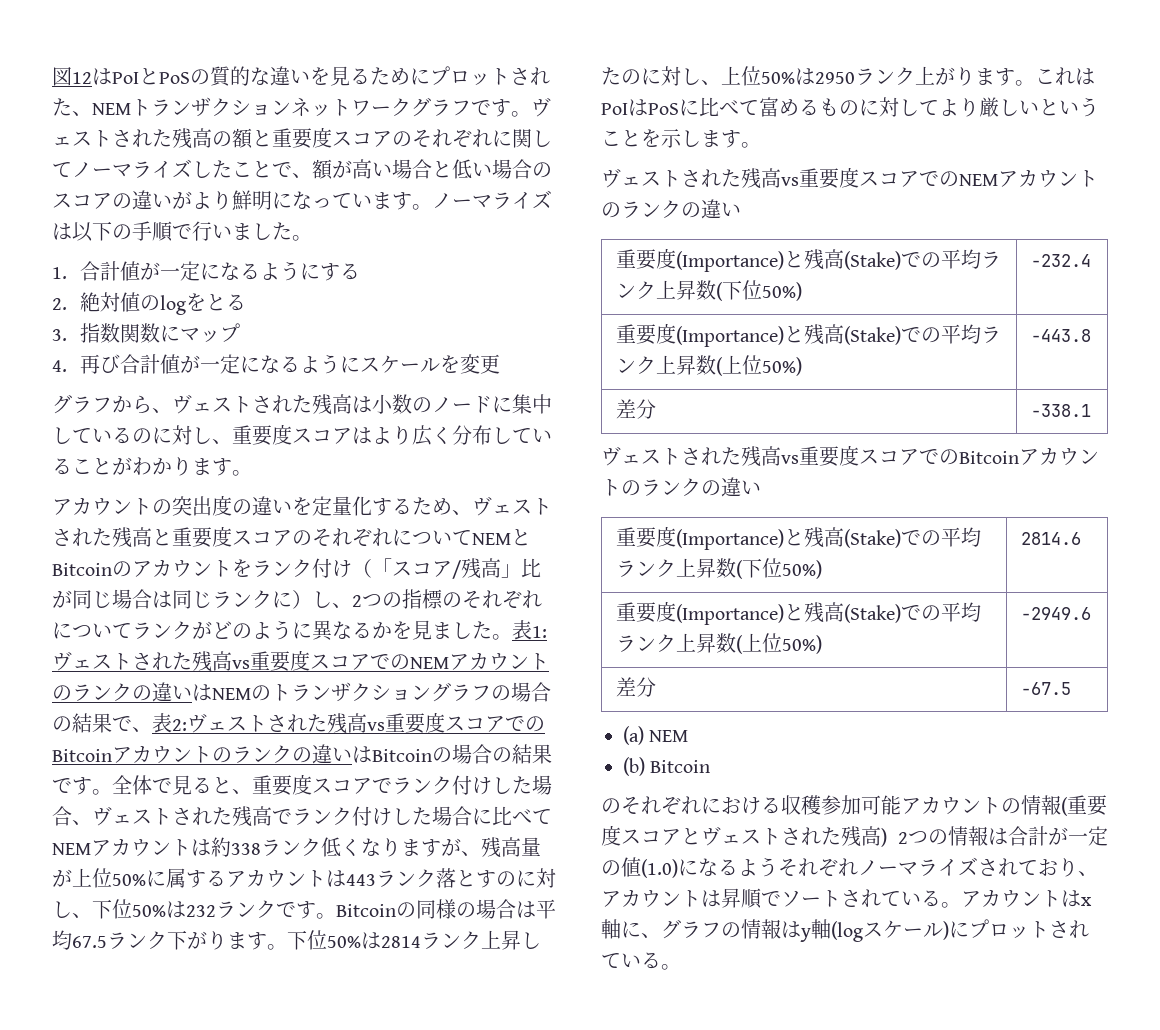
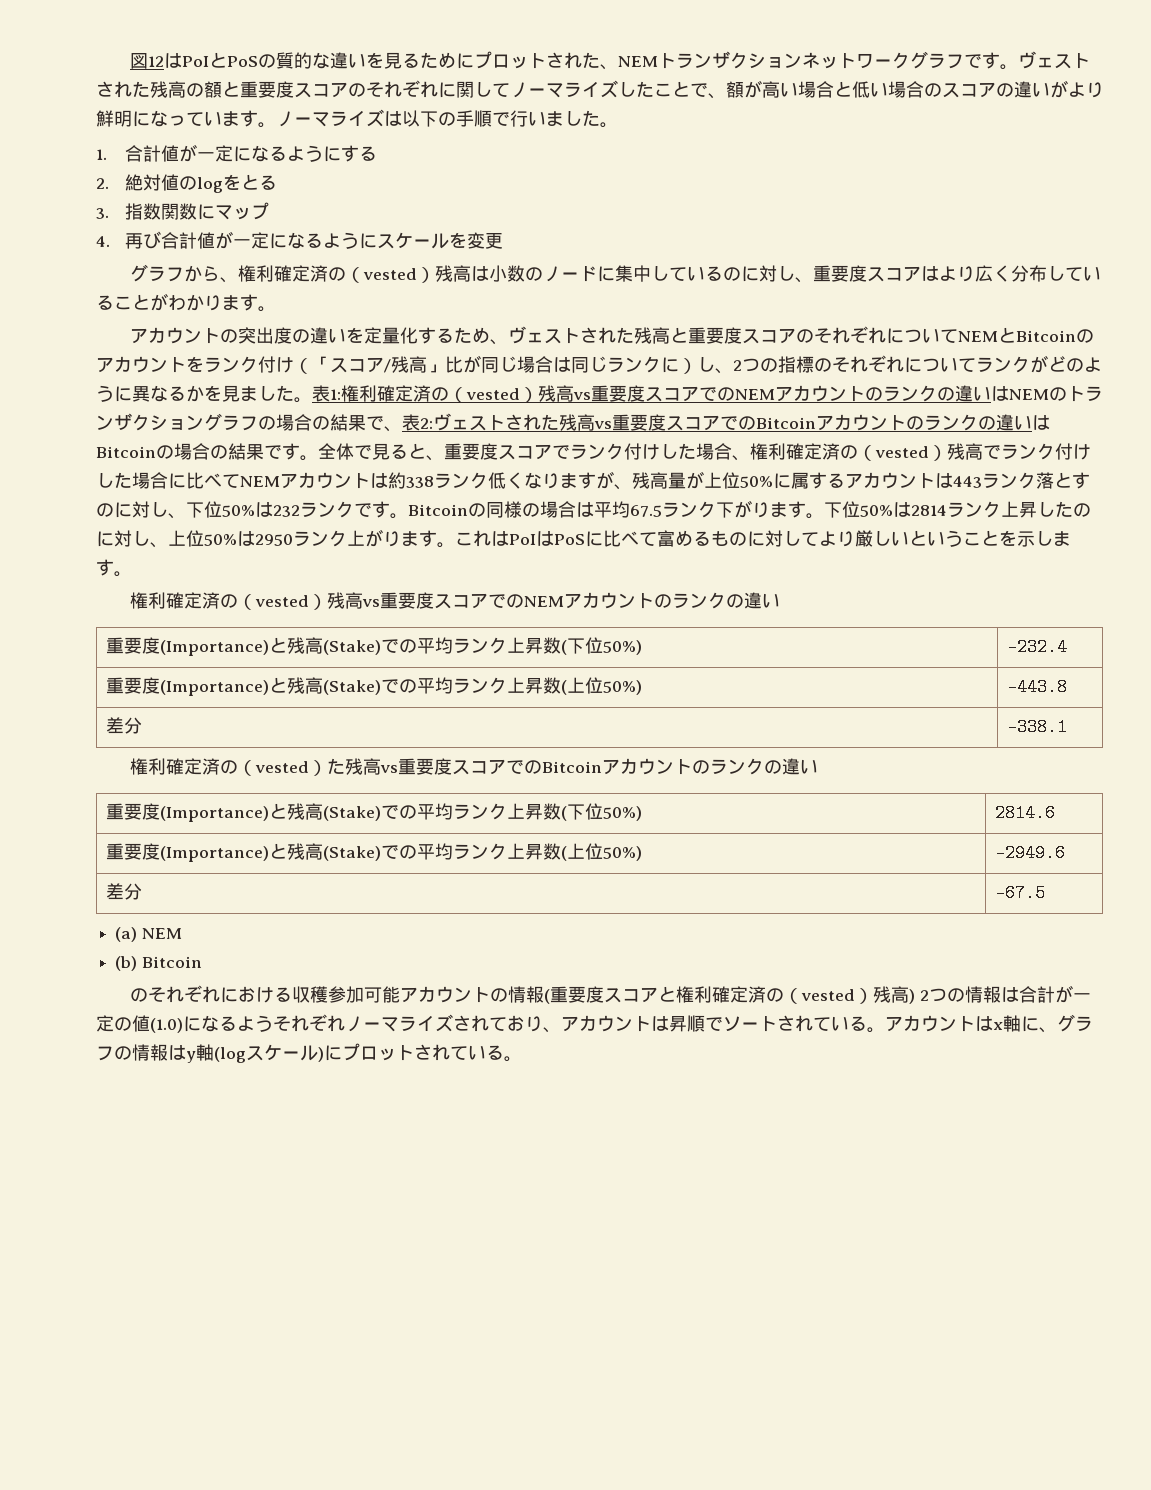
- グラフから、ヴェストされた残高は小数のノードに集中しているのに対し、重要度スコアはより広く分布していることがわかります。
+ グラフから、権利確定済の（vested）残高は小数のノードに集中しているのに対し、重要度スコアはより広く分布していることがわかります。
- 表1:ヴェストされた残高vs重要度スコアでのNEMアカウントのランクの違いはNEMのトランザクショングラフの場合の結果で、表2:ヴェストされた残高vs重要度スコアでのBitcoinアカウントのランクの違いはBitcoinの場合の結果です。
+ 表1:権利確定済の（vested）残高vs重要度スコアでのNEMアカウントのランクの違いはNEMのトランザクショングラフの場合の結果で、表2:ヴェストされた残高vs重要度スコアでのBitcoinアカウントのランクの違いはBitcoinの場合の結果です。
- 全体で見ると、重要度スコアでランク付けした場合、ヴェストされた残高でランク付けした場合に比べてNEMアカウントは約338ランク低くなりますが、残高量が上位50%に属するアカウントは443ランク落とすのに対し、下位50%は232ランクです。
+ 全体で見ると、重要度スコアでランク付けした場合、権利確定済の（vested）残高でランク付けした場合に比べてNEMアカウントは約338ランク低くなりますが、残高量が上位50%に属するアカウントは443ランク落とすのに対し、下位50%は232ランクです。
  これはPoIはPoSに比べて富めるものに対してより厳しいということを示します。
- ヴェストされた残高vs重要度スコアでのNEMアカウントのランクの違い
+ 権利確定済の（vested）残高vs重要度スコアでのNEMアカウントのランクの違い
  差分 | -338.1
- ヴェストされた残高vs重要度スコアでのBitcoinアカウントのランクの違い
+ 権利確定済の（vested）た残高vs重要度スコアでのBitcoinアカウントのランクの違い
- のそれぞれにおける収穫参加可能アカウントの情報(重要度スコアとヴェストされた残高) 2つの情報は合計が一定の値(1.0)になるようそれぞれノーマライズされており、アカウントは昇順でソートされている。
+ のそれぞれにおける収穫参加可能アカウントの情報(重要度スコアと権利確定済の（vested）残高) 2つの情報は合計が一定の値(1.0)になるようそれぞれノーマライズされており、アカウントは昇順でソートされている。

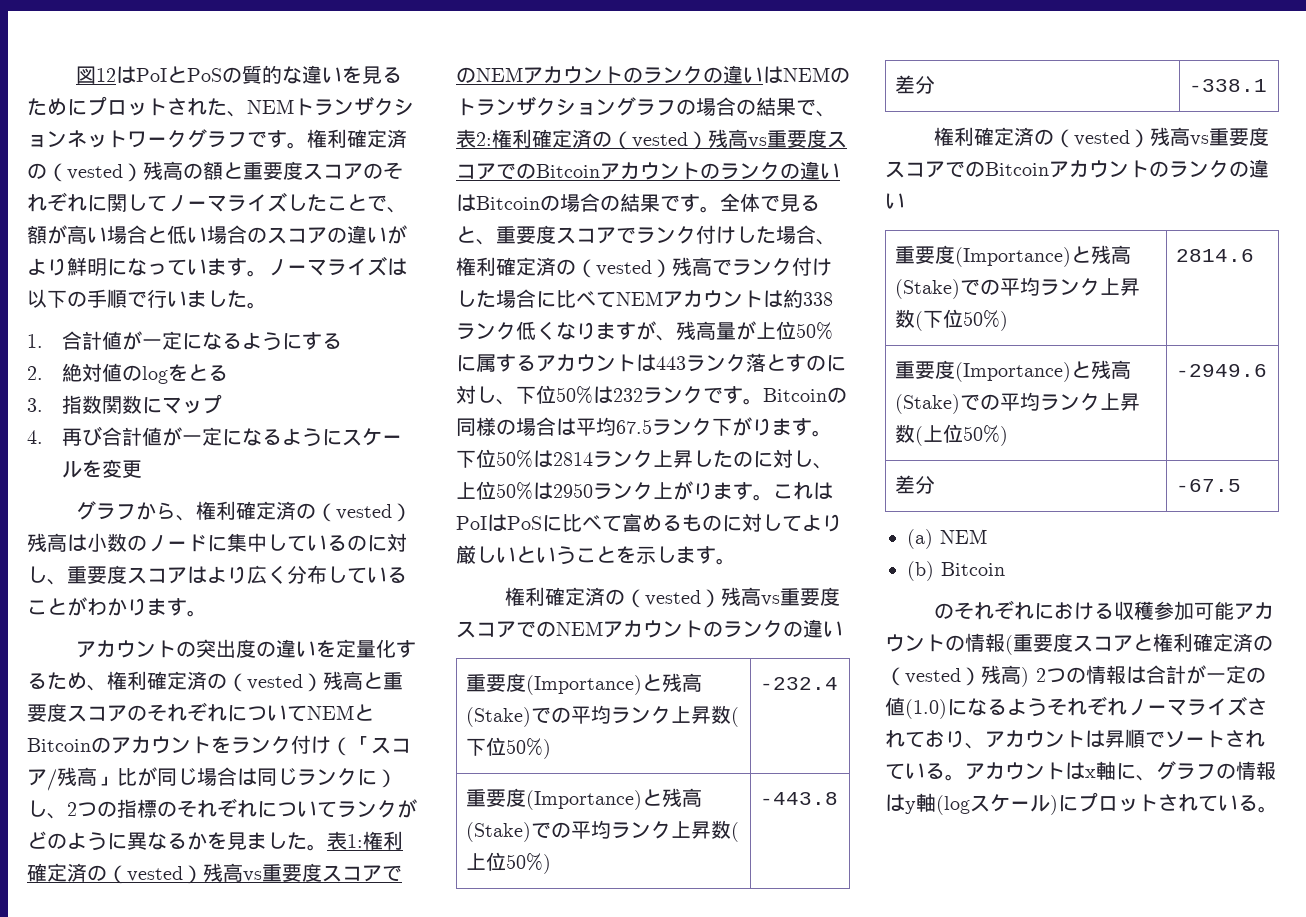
- ヴェストされた残高の額と重要度スコアのそれぞれに関してノーマライズしたことで、額が高い場合と低い場合のスコアの違いがより鮮明になっています。
+ 権利確定済の（vested）残高の額と重要度スコアのそれぞれに関してノーマライズしたことで、額が高い場合と低い場合のスコアの違いがより鮮明になっています。
- アカウントの突出度の違いを定量化するため、ヴェストされた残高と重要度スコアのそれぞれについてNEMとBitcoinのアカウントをランク付け（「スコア/残高」比が同じ場合は同じランクに）し、2つの指標のそれぞれについてランクがどのように異なるかを見ました。
+ アカウントの突出度の違いを定量化するため、権利確定済の（vested）残高と重要度スコアのそれぞれについてNEMとBitcoinのアカウントをランク付け（「スコア/残高」比が同じ場合は同じランクに）し、2つの指標のそれぞれについてランクがどのように異なるかを見ました。
- 表1:権利確定済の（vested）残高vs重要度スコアでのNEMアカウントのランクの違いはNEMのトランザクショングラフの場合の結果で、表2:ヴェストされた残高vs重要度スコアでのBitcoinアカウントのランクの違いはBitcoinの場合の結果です。
+ 表1:権利確定済の（vested）残高vs重要度スコアでのNEMアカウントのランクの違いはNEMのトランザクショングラフの場合の結果で、表2:権利確定済の（vested）残高vs重要度スコアでのBitcoinアカウントのランクの違いはBitcoinの場合の結果です。
  差分 | -338.1
- 権利確定済の（vested）た残高vs重要度スコアでのBitcoinアカウントのランクの違い
+ 権利確定済の（vested）残高vs重要度スコアでのBitcoinアカウントのランクの違い

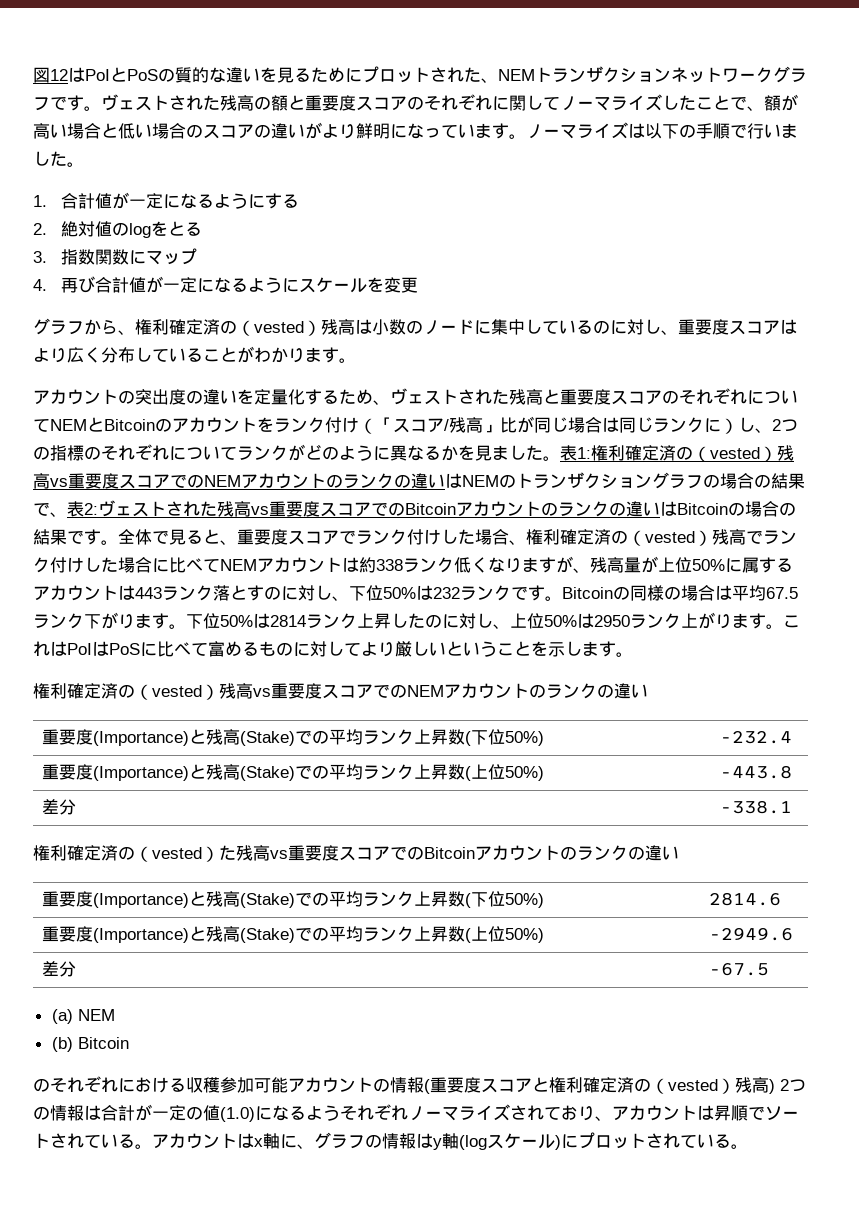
- 権利確定済の（vested）残高の額と重要度スコアのそれぞれに関してノーマライズしたことで、額が高い場合と低い場合のスコアの違いがより鮮明になっています。
+ ヴェストされた残高の額と重要度スコアのそれぞれに関してノーマライズしたことで、額が高い場合と低い場合のスコアの違いがより鮮明になっています。
- アカウントの突出度の違いを定量化するため、権利確定済の（vested）残高と重要度スコアのそれぞれについてNEMとBitcoinのアカウントをランク付け（「スコア/残高」比が同じ場合は同じランクに）し、2つの指標のそれぞれについてランクがどのように異なるかを見ました。
+ アカウントの突出度の違いを定量化するため、ヴェストされた残高と重要度スコアのそれぞれについてNEMとBitcoinのアカウントをランク付け（「スコア/残高」比が同じ場合は同じランクに）し、2つの指標のそれぞれについてランクがどのように異なるかを見ました。
- 表1:権利確定済の（vested）残高vs重要度スコアでのNEMアカウントのランクの違いはNEMのトランザクショングラフの場合の結果で、表2:権利確定済の（vested）残高vs重要度スコアでのBitcoinアカウントのランクの違いはBitcoinの場合の結果です。
+ 表1:権利確定済の（vested）残高vs重要度スコアでのNEMアカウントのランクの違いはNEMのトランザクショングラフの場合の結果で、表2:ヴェストされた残高vs重要度スコアでのBitcoinアカウントのランクの違いはBitcoinの場合の結果です。
  差分 | -338.1
- 権利確定済の（vested）残高vs重要度スコアでのBitcoinアカウントのランクの違い
+ 権利確定済の（vested）た残高vs重要度スコアでのBitcoinアカウントのランクの違い

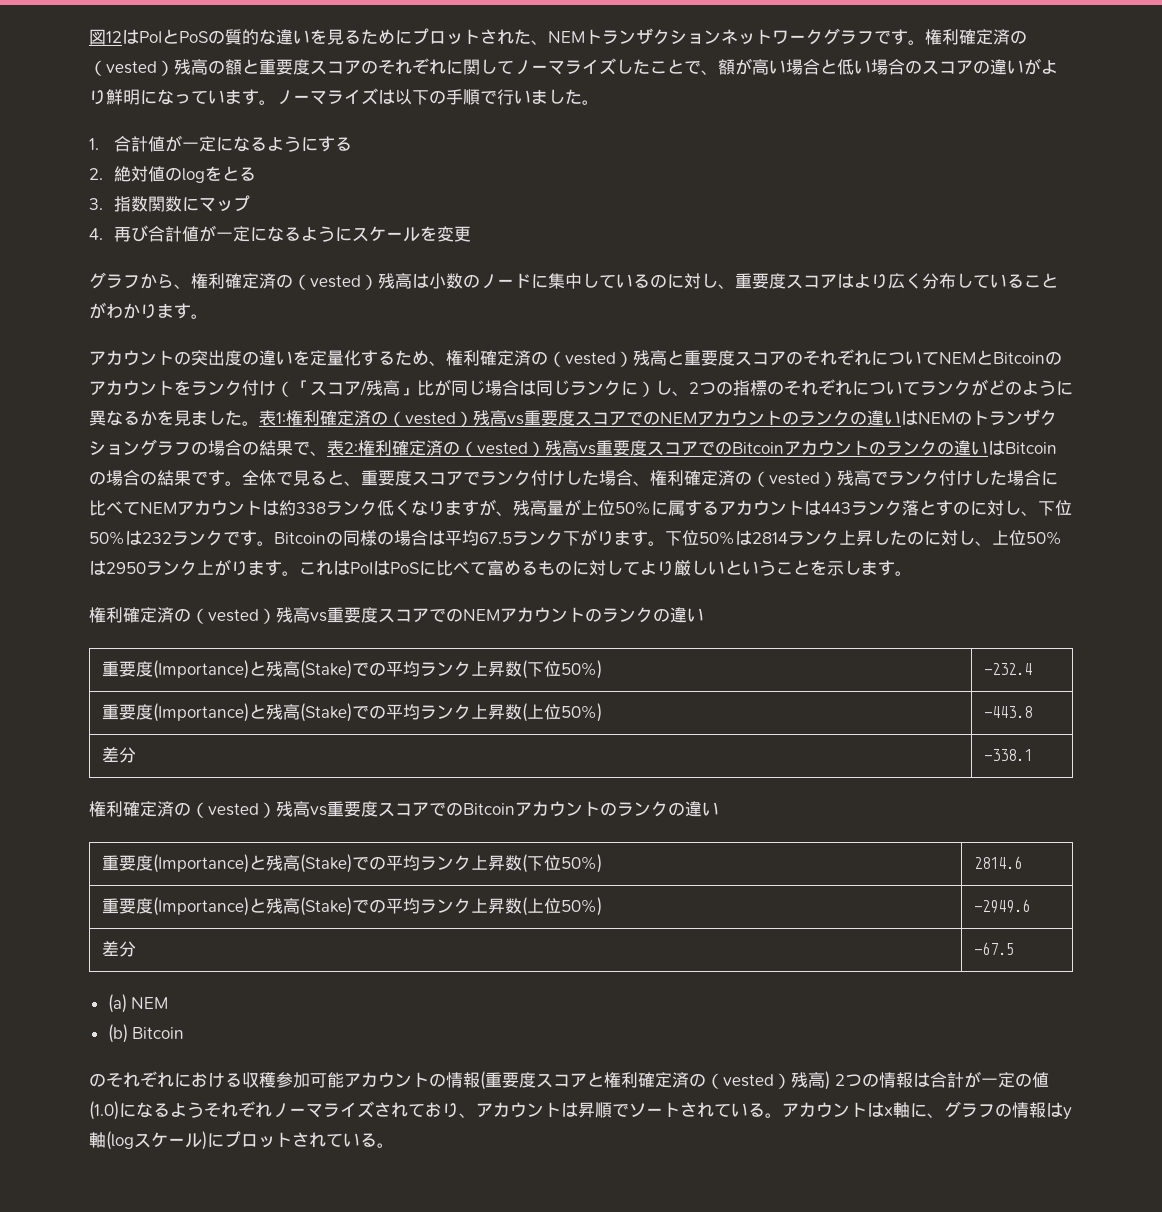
- ヴェストされた残高の額と重要度スコアのそれぞれに関してノーマライズしたことで、額が高い場合と低い場合のスコアの違いがより鮮明になっています。
+ 権利確定済の（vested）残高の額と重要度スコアのそれぞれに関してノーマライズしたことで、額が高い場合と低い場合のスコアの違いがより鮮明になっています。
- アカウントの突出度の違いを定量化するため、ヴェストされた残高と重要度スコアのそれぞれについてNEMとBitcoinのアカウントをランク付け（「スコア/残高」比が同じ場合は同じランクに）し、2つの指標のそれぞれについてランクがどのように異なるかを見ました。
+ アカウントの突出度の違いを定量化するため、権利確定済の（vested）残高と重要度スコアのそれぞれについてNEMとBitcoinのアカウントをランク付け（「スコア/残高」比が同じ場合は同じランクに）し、2つの指標のそれぞれについてランクがどのように異なるかを見ました。
- 表1:権利確定済の（vested）残高vs重要度スコアでのNEMアカウントのランクの違いはNEMのトランザクショングラフの場合の結果で、表2:ヴェストされた残高vs重要度スコアでのBitcoinアカウントのランクの違いはBitcoinの場合の結果です。
+ 表1:権利確定済の（vested）残高vs重要度スコアでのNEMアカウントのランクの違いはNEMのトランザクショングラフの場合の結果で、表2:権利確定済の（vested）残高vs重要度スコアでのBitcoinアカウントのランクの違いはBitcoinの場合の結果です。
  差分 | -338.1
- 権利確定済の（vested）た残高vs重要度スコアでのBitcoinアカウントのランクの違い
+ 権利確定済の（vested）残高vs重要度スコアでのBitcoinアカウントのランクの違い

